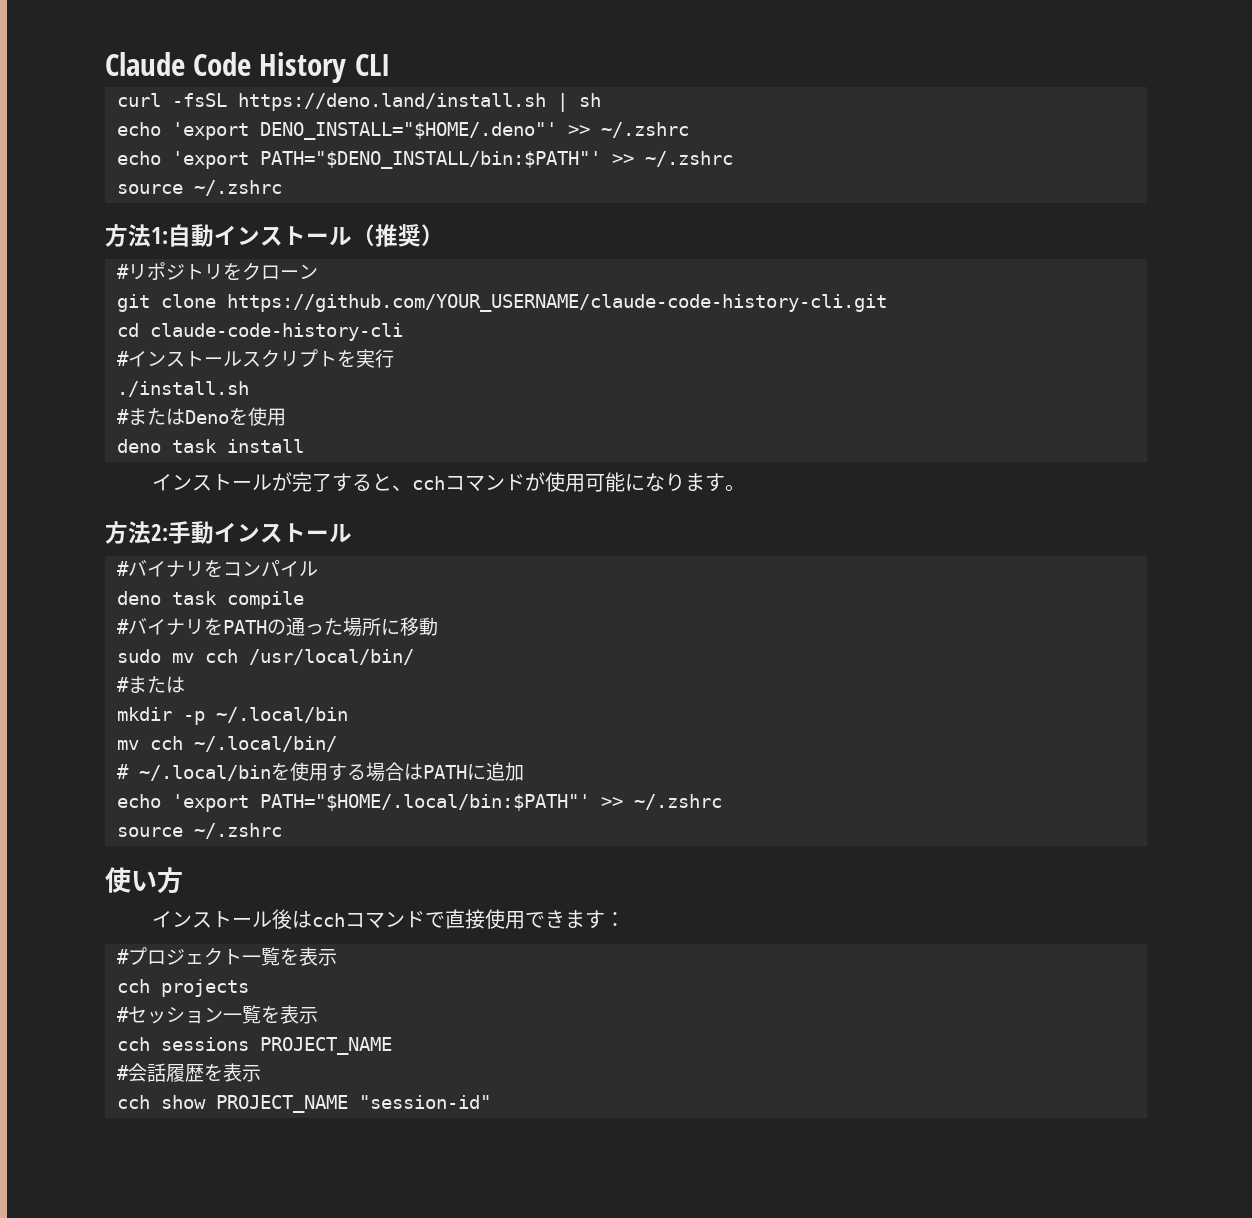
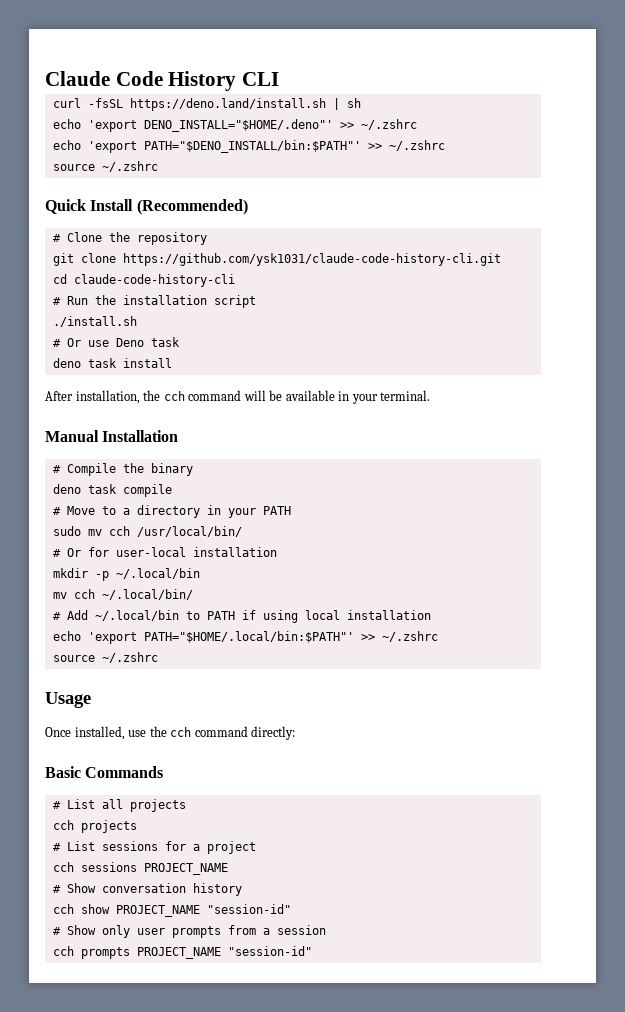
- 方法1:自動インストール（推奨）
- #リポジトリをクローン
+ Quick Install (Recommended)
+ # Clone the repository
- git clone https://github.com/YOUR_USERNAME/claude-code-history-cli.git
+ git clone https://github.com/ysk1031/claude-code-history-cli.git
- #インストールスクリプトを実行
+ # Run the installation script
  ./install.sh
- #またはDenoを使用
+ # Or use Deno task
  deno task install
- インストールが完了すると、cchコマンドが使用可能になります。
- 方法2:手動インストール
- #バイナリをコンパイル
+ After installation, the cch command will be available in your terminal.
+ Manual Installation
+ # Compile the binary
  deno task compile
- #バイナリをPATHの通った場所に移動
+ # Move to a directory in your PATH
  sudo mv cch /usr/local/bin/
- #または
+ # Or for user-local installation
- # ~/.local/binを使用する場合はPATHに追加
+ # Add ~/.local/bin to PATH if using local installation
- 使い方
- インストール後はcchコマンドで直接使用できます：
- #プロジェクト一覧を表示
+ Usage
+ Once installed, use the cch command directly:
+ Basic Commands
+ # List all projects
  cch projects
- #セッション一覧を表示
+ # List sessions for a project
- #会話履歴を表示
+ # Show conversation history
+ # Show only user prompts from a session
+ cch prompts PROJECT_NAME "session-id"

